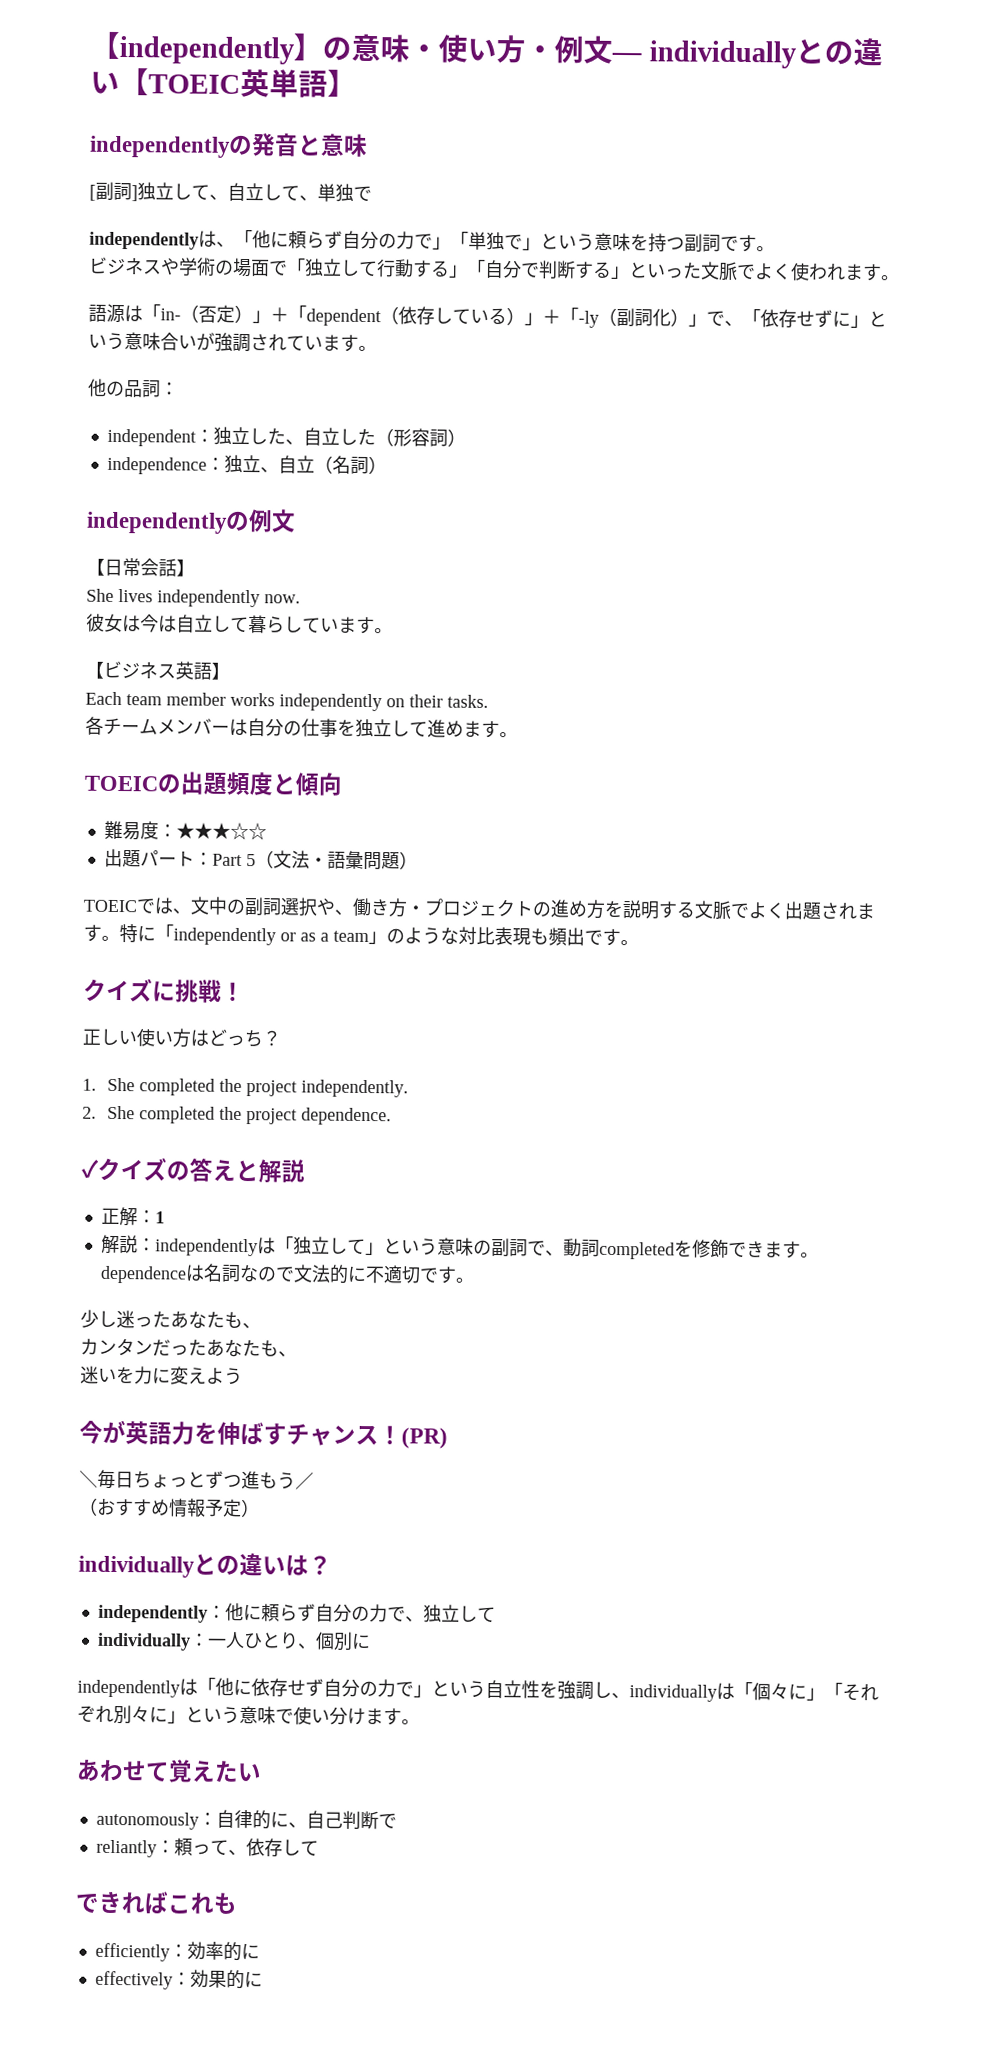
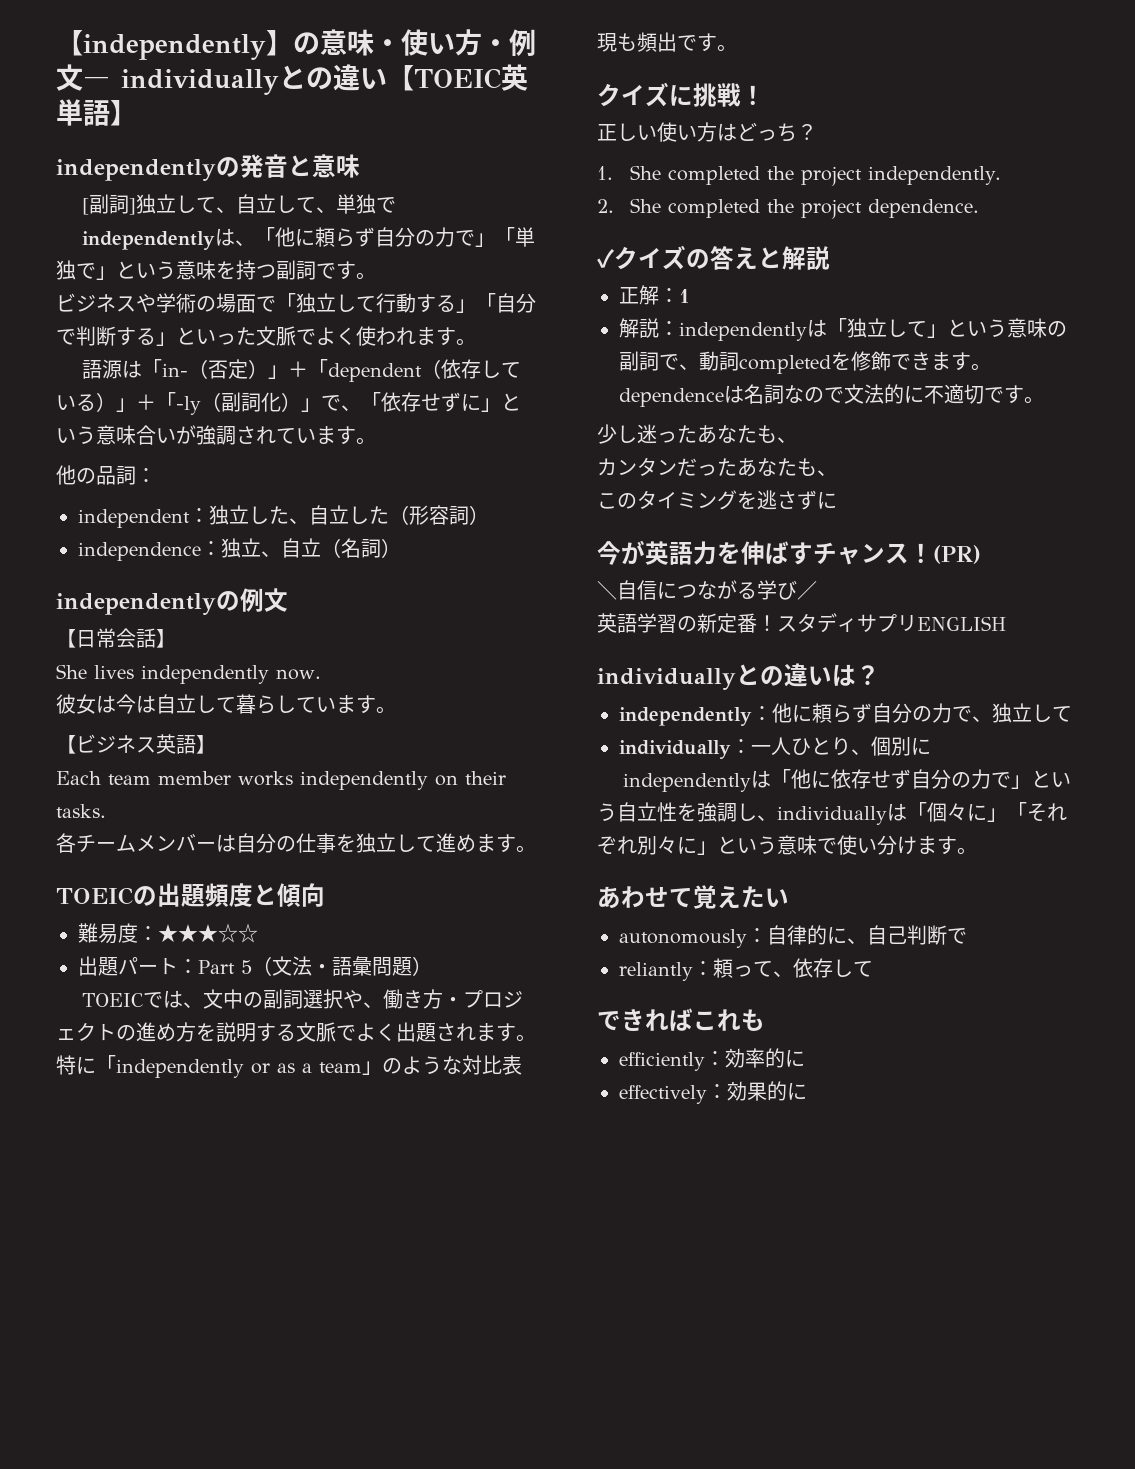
- 迷いを力に変えよう
+ このタイミングを逃さずに
- ＼毎日ちょっとずつ進もう／
- （おすすめ情報予定）
+ ＼自信につながる学び／
+ 英語学習の新定番！スタディサプリENGLISH

